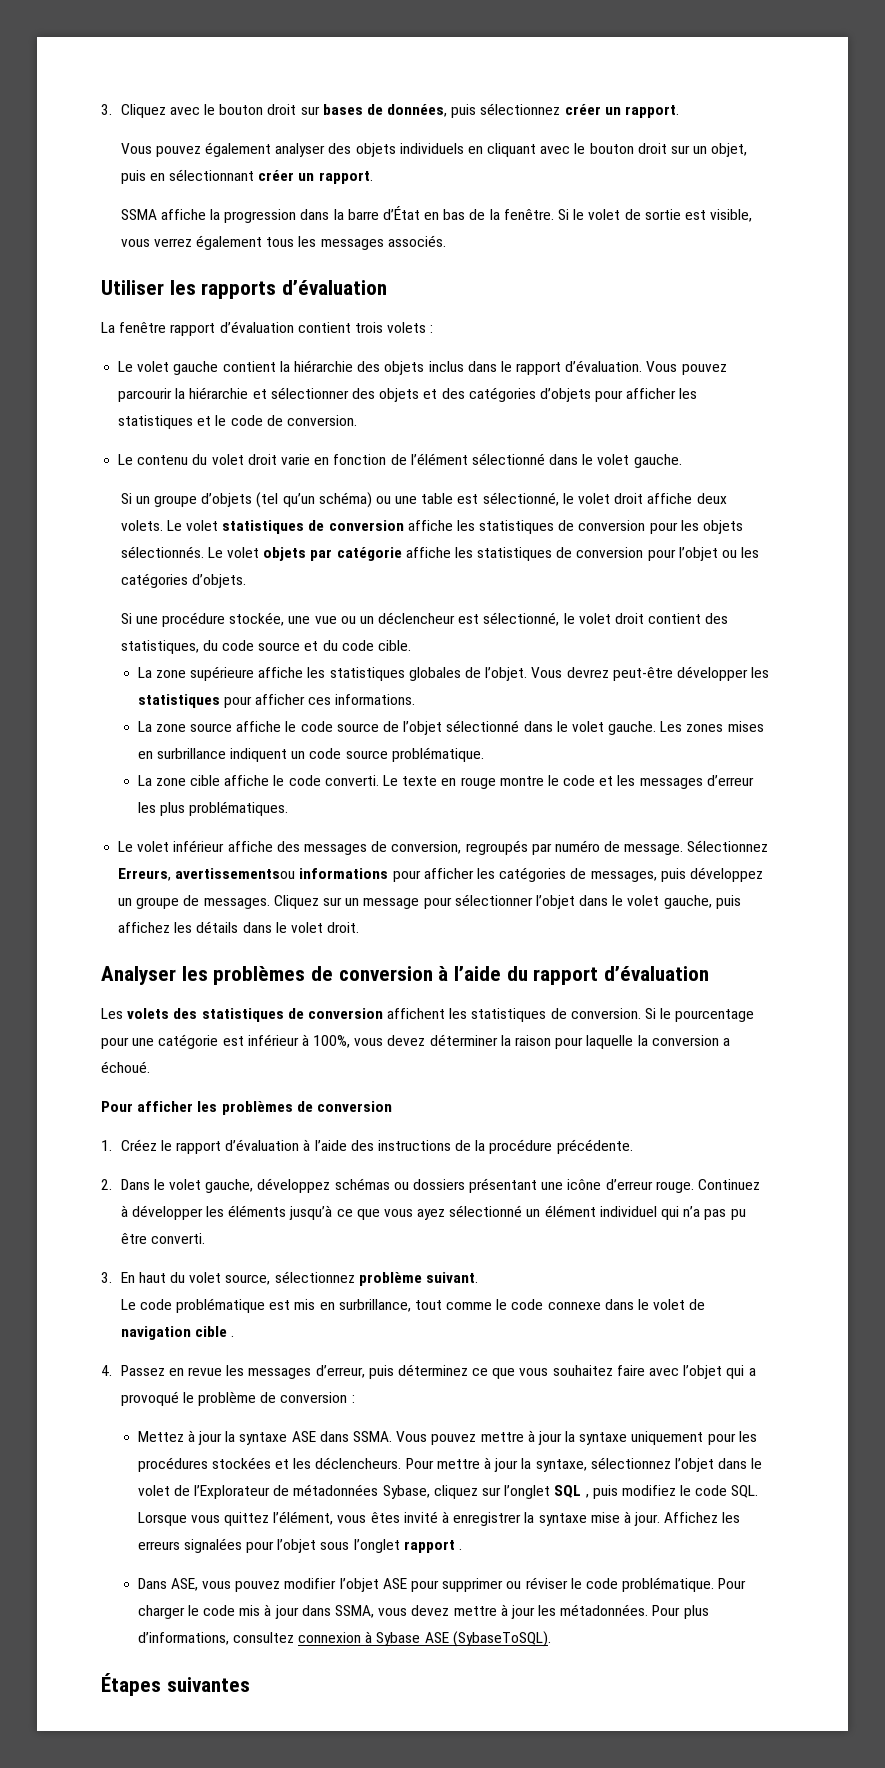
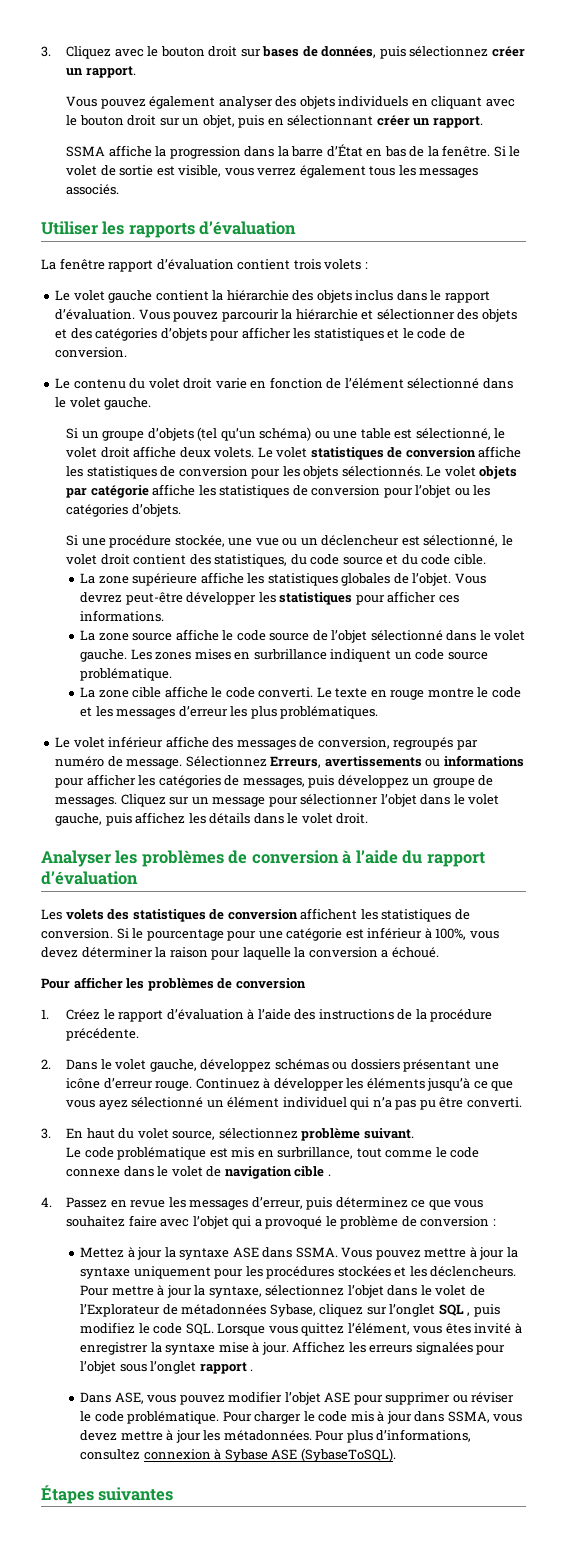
- Sélectionnez Erreurs, avertissementsou informations pour afficher les catégories de messages, puis développez un groupe de messages.
+ Sélectionnez Erreurs, avertissements ou informations pour afficher les catégories de messages, puis développez un groupe de messages.

